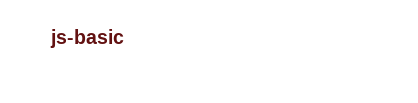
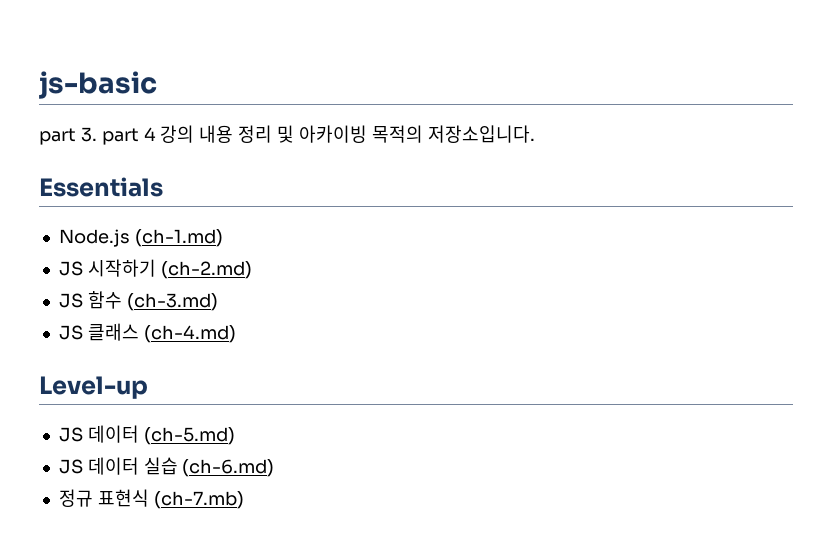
+ part 3. part 4 강의 내용 정리 및 아카이빙 목적의 저장소입니다.
+ Essentials
+ Node.js (ch-1.md)
+ JS 시작하기 (ch-2.md)
+ JS 함수 (ch-3.md)
+ JS 클래스 (ch-4.md)
+ Level-up
+ JS 데이터 (ch-5.md)
+ JS 데이터 실습 (ch-6.md)
+ 정규 표현식 (ch-7.mb)

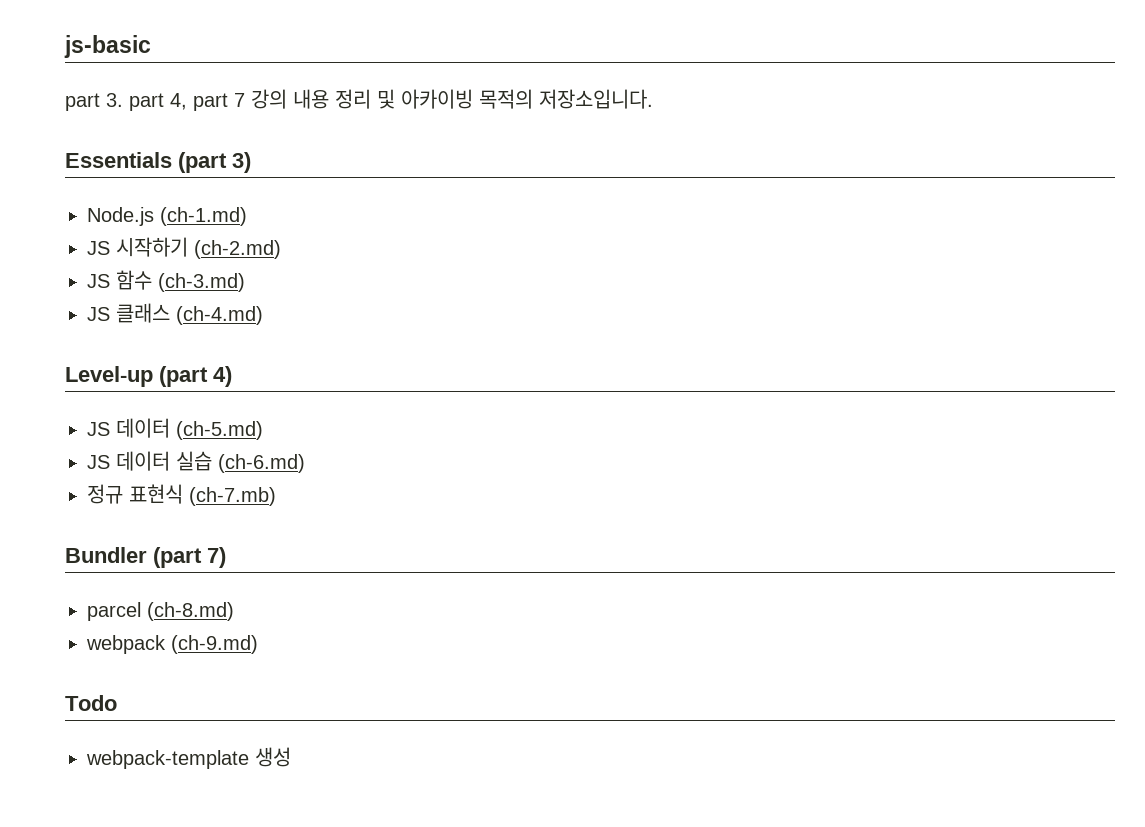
- part 3. part 4 강의 내용 정리 및 아카이빙 목적의 저장소입니다.
+ part 3. part 4, part 7 강의 내용 정리 및 아카이빙 목적의 저장소입니다.
- Essentials
+ Essentials (part 3)
- Level-up
+ Level-up (part 4)
+ Bundler (part 7)
+ parcel (ch-8.md)
+ webpack (ch-9.md)
+ Todo
+ webpack-template 생성

